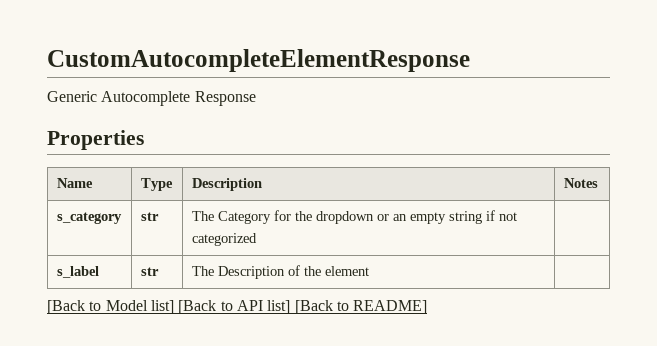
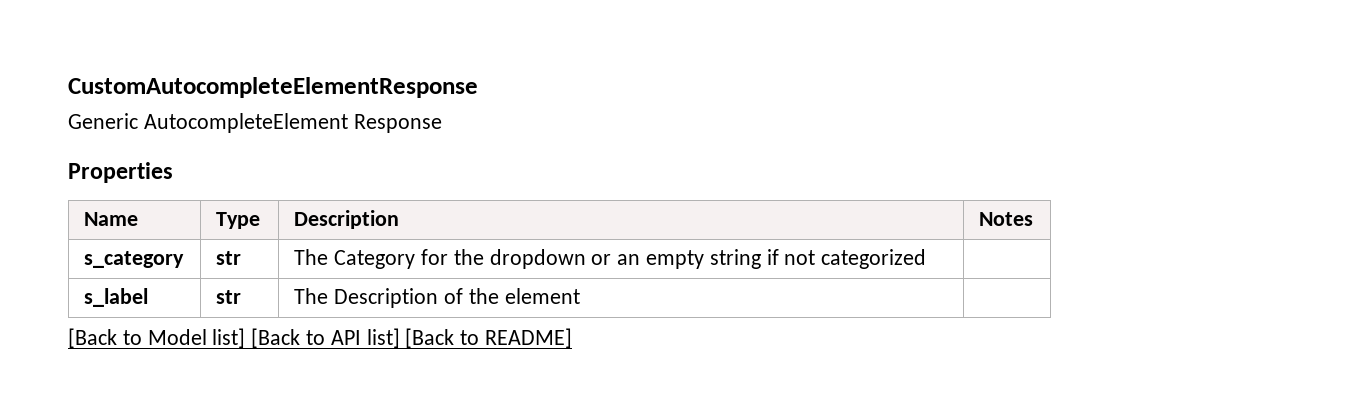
- Generic Autocomplete Response
+ Generic AutocompleteElement Response

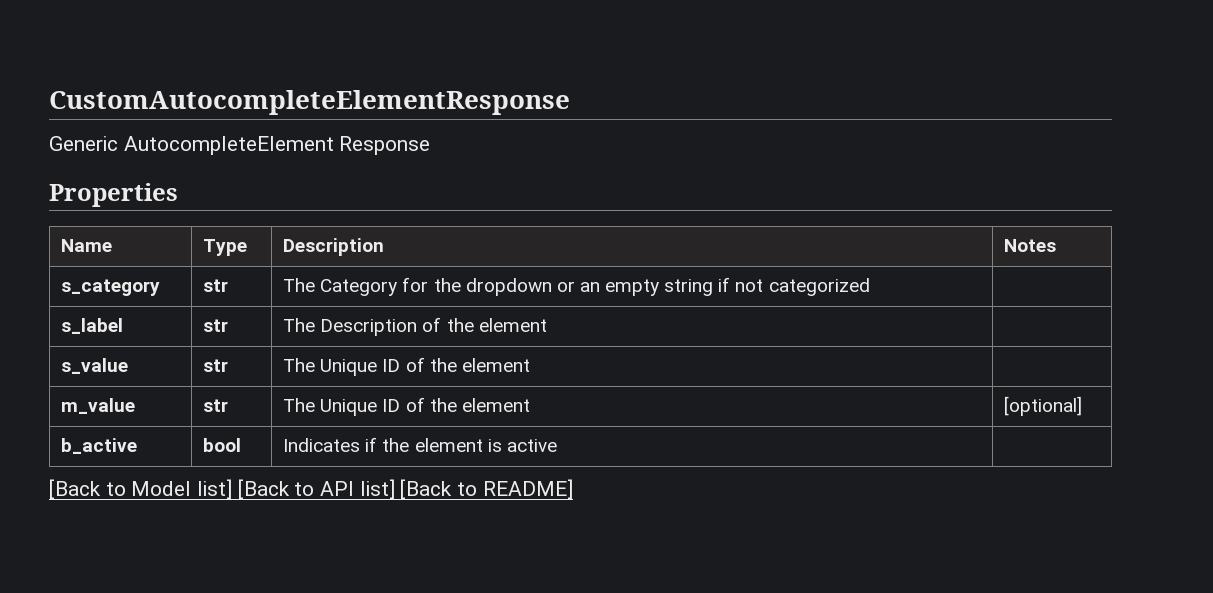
+ s_value | str | The Unique ID of the element |
+ m_value | str | The Unique ID of the element | [optional]
+ b_active | bool | Indicates if the element is active |

